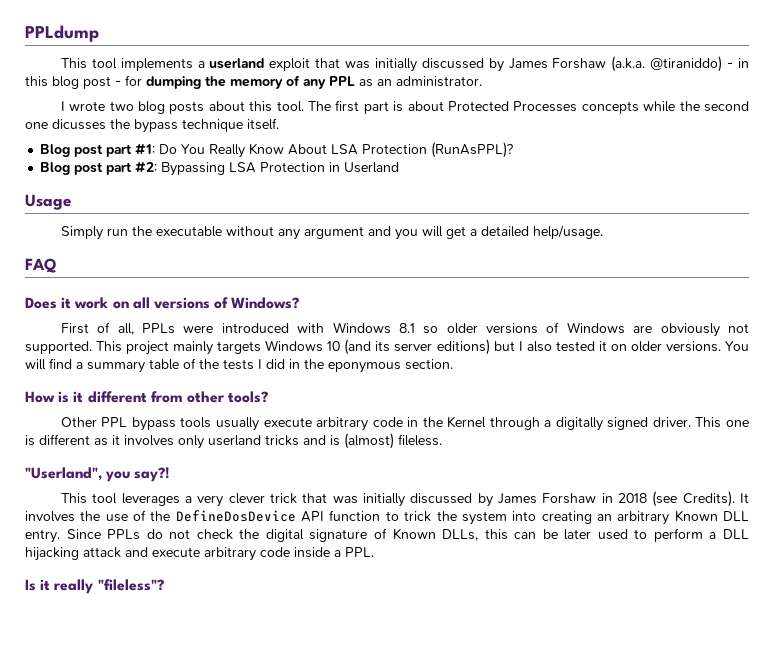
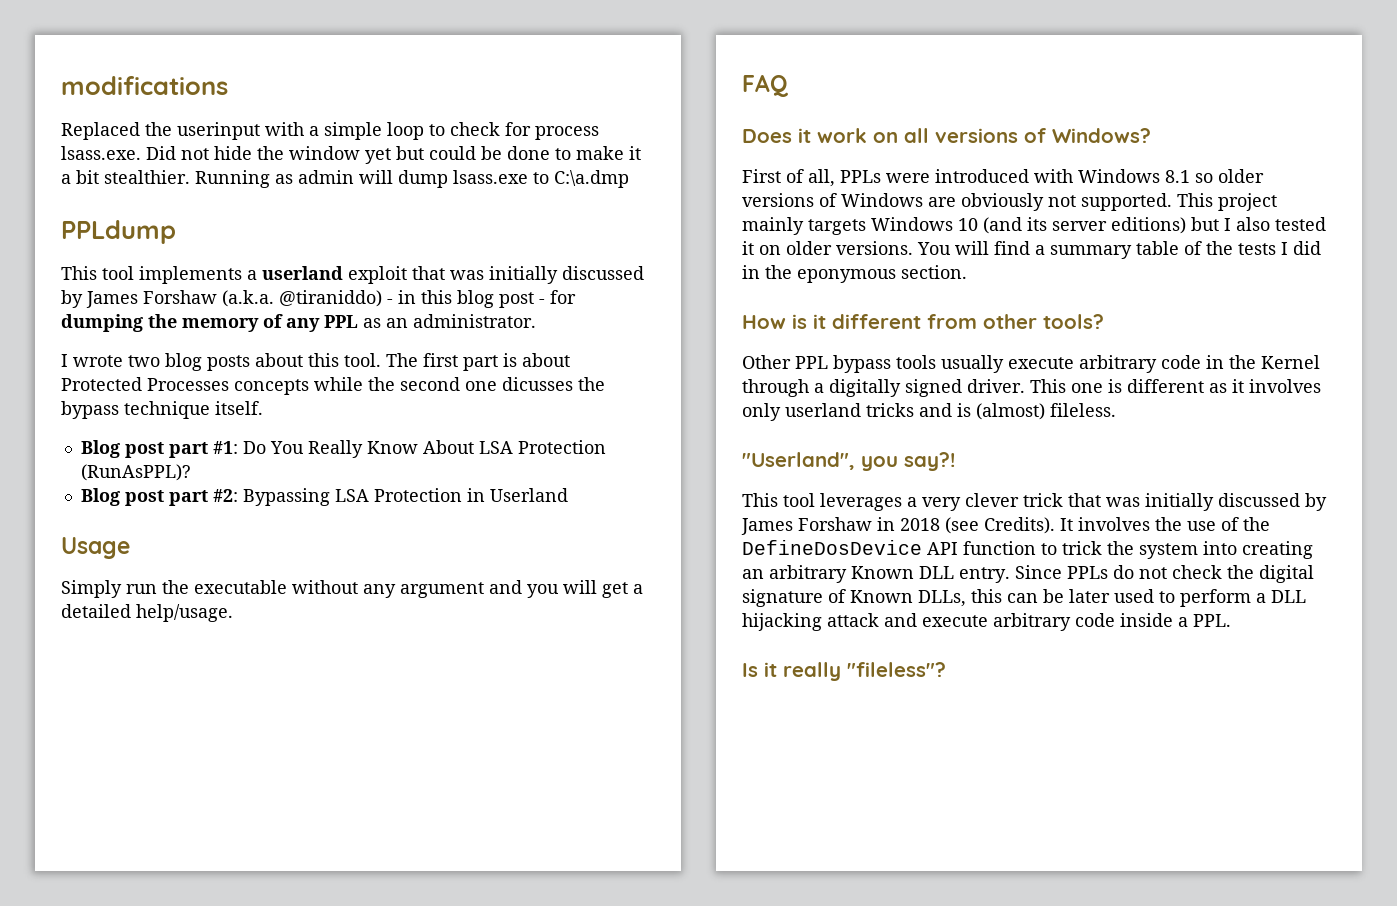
+ modifications
+ Replaced the userinput with a simple loop to check for process lsass.exe. Did not hide the window yet but could be done to make it a bit stealthier. Running as admin will dump lsass.exe to C:\a.dmp

